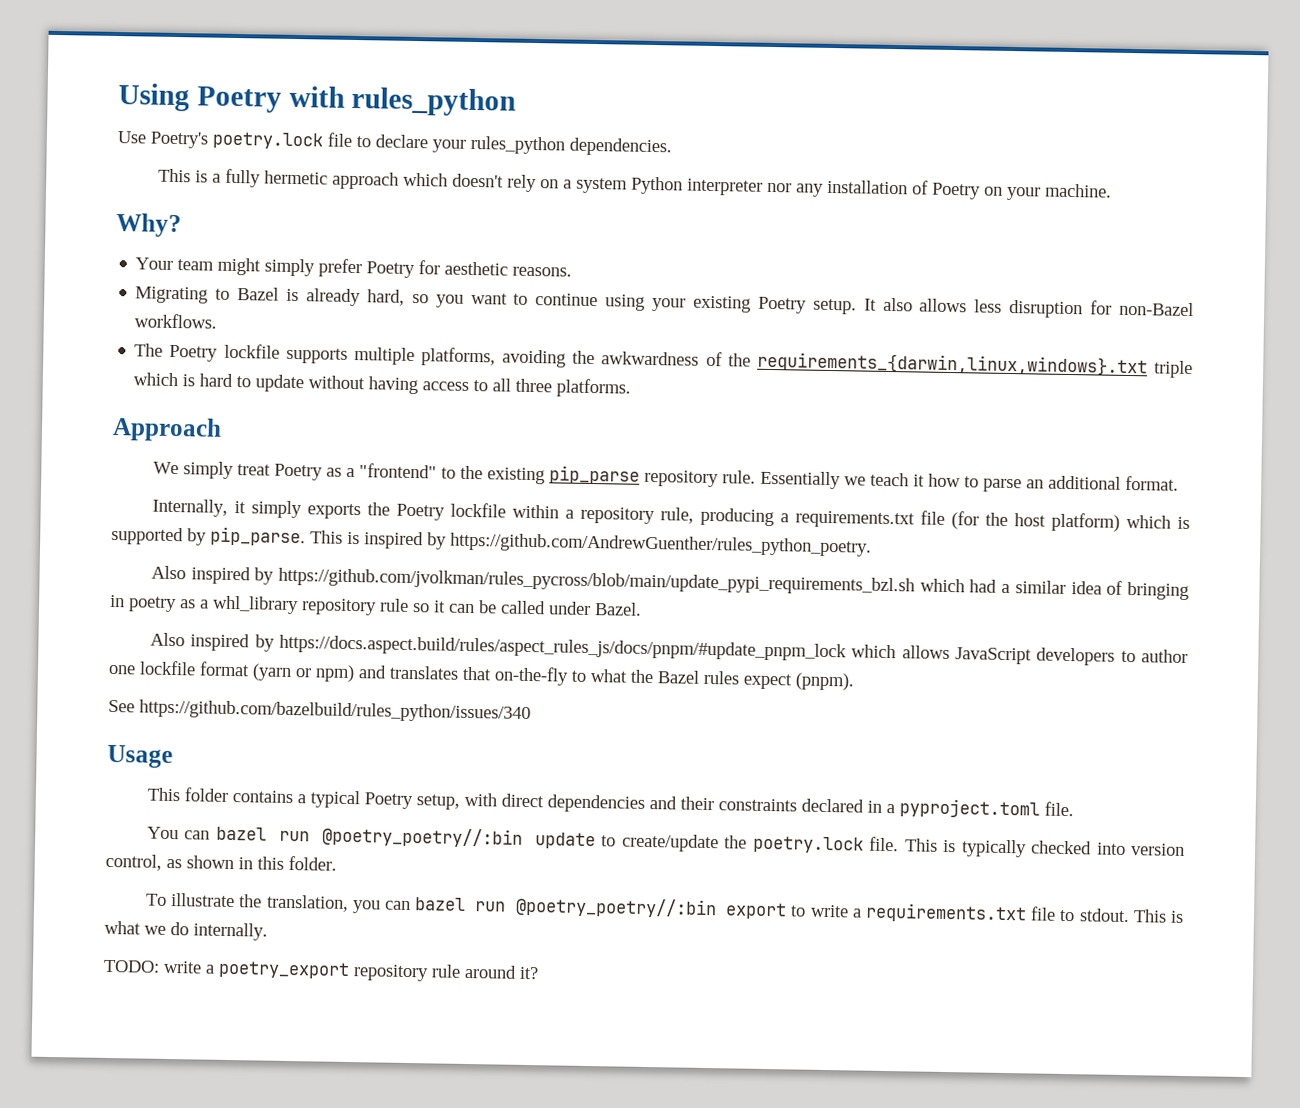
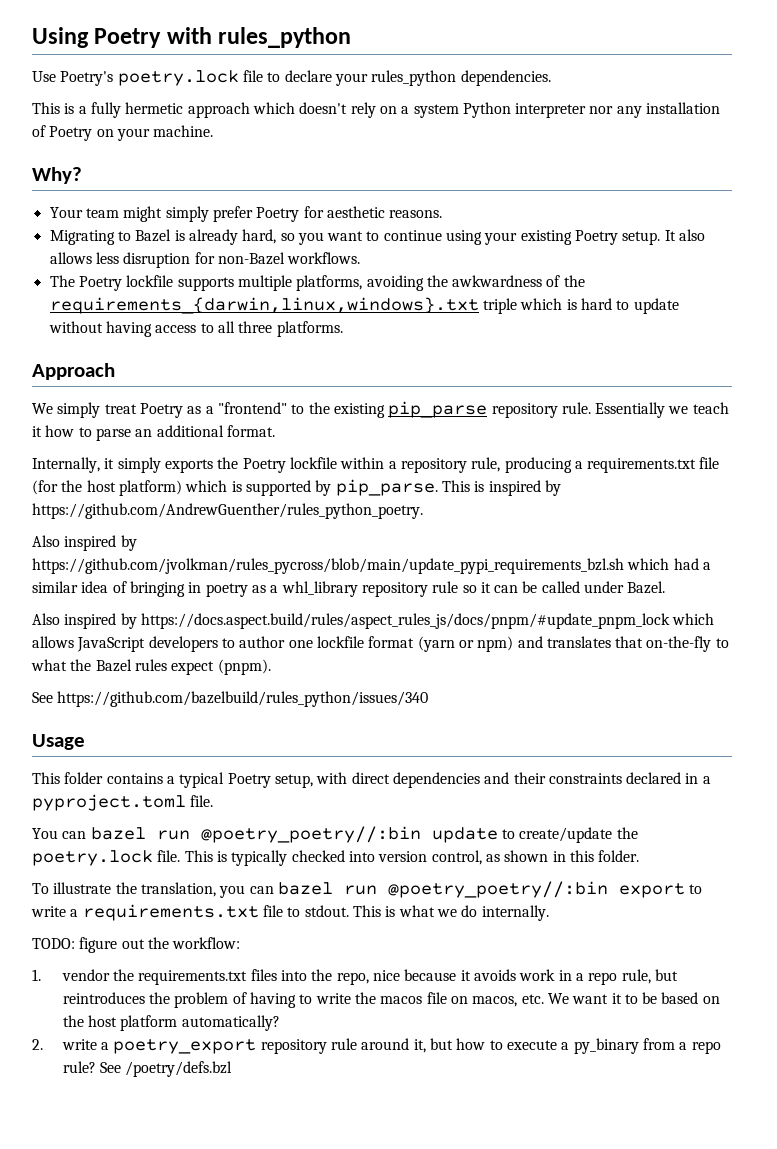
- TODO: write a poetry_export repository rule around it?
+ TODO: figure out the workflow:
+ 1. vendor the requirements.txt files into the repo, nice because it avoids work in a repo rule, but reintroduces the problem of having to write the macos file on macos, etc. We want it to be based on the host platform automatically?
+ 2. write a poetry_export repository rule around it, but how to execute a py_binary from a repo rule? See /poetry/defs.bzl

